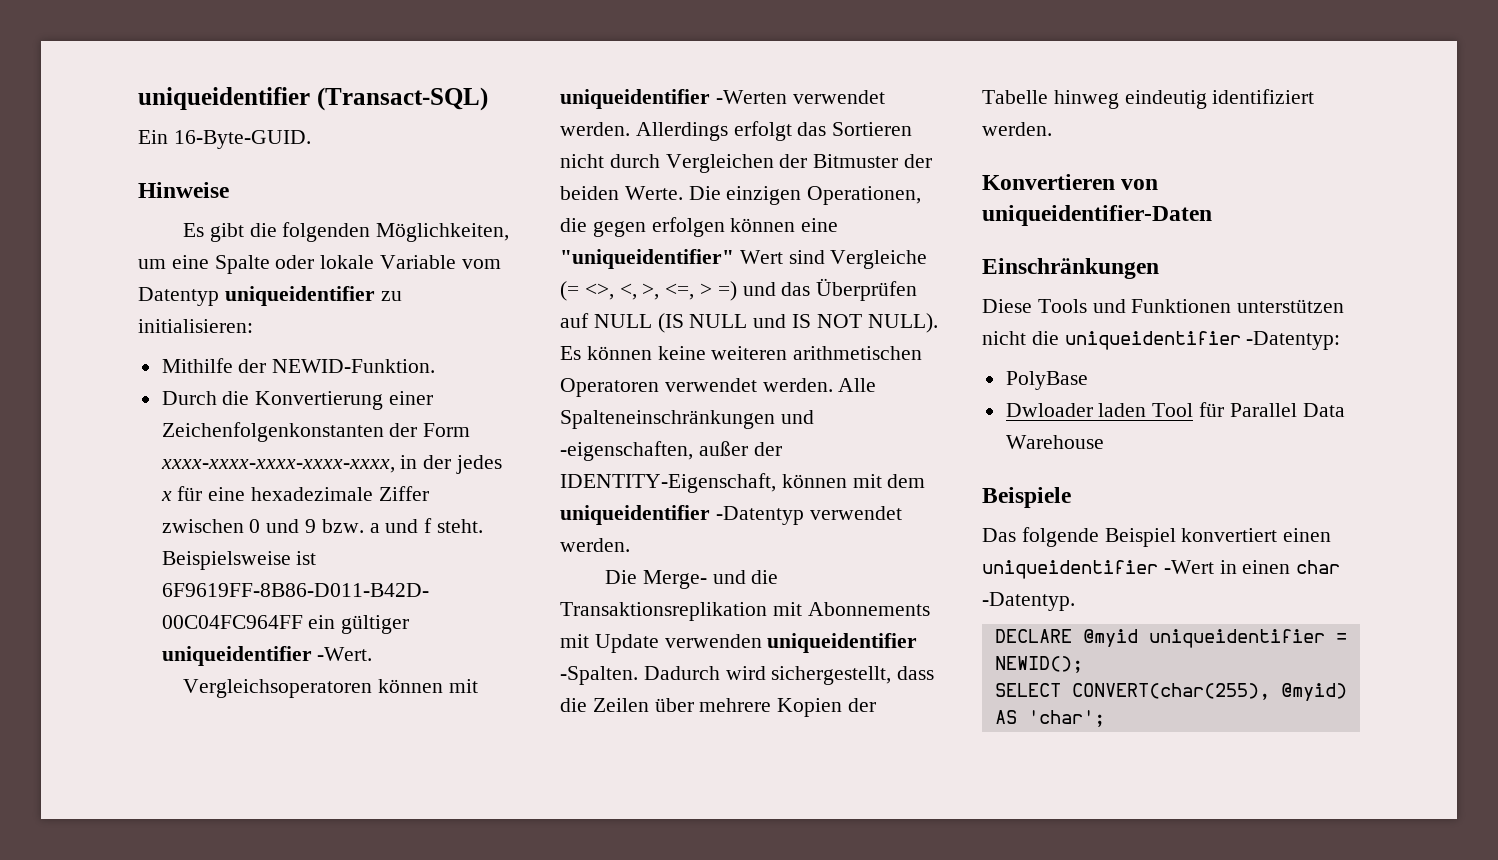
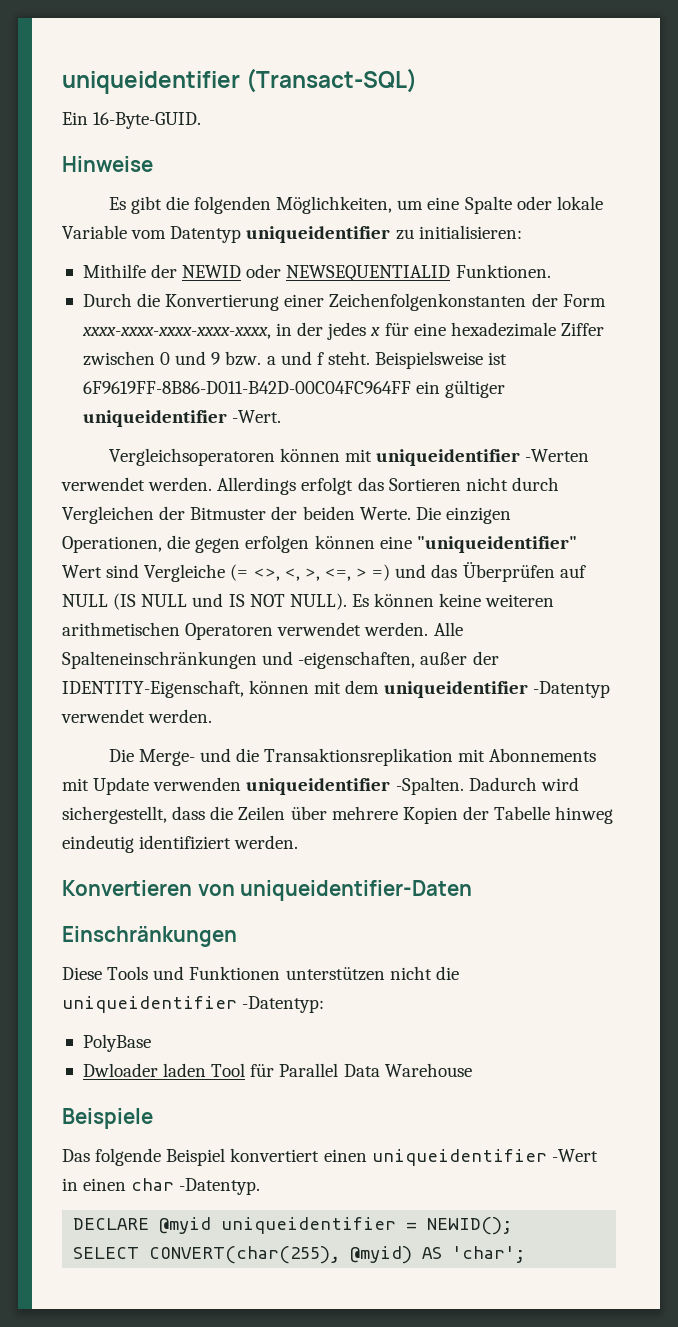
- Mithilfe der NEWID-Funktion.
+ Mithilfe der NEWID oder NEWSEQUENTIALID Funktionen.

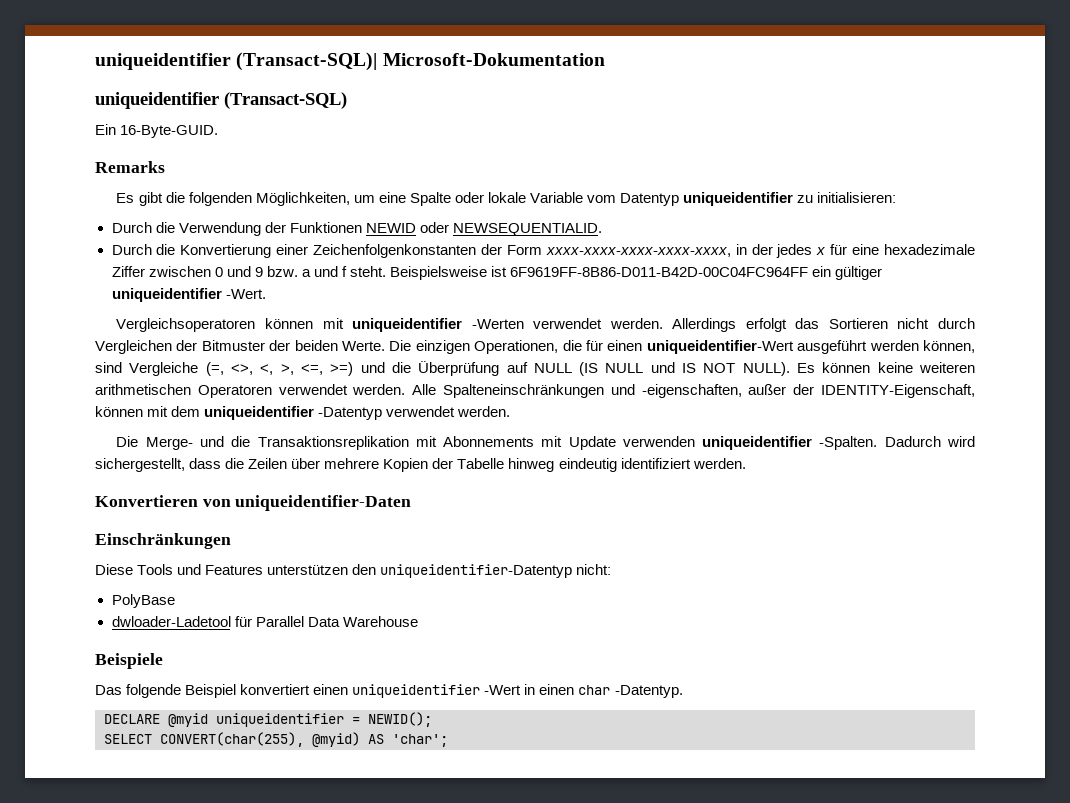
+ uniqueidentifier (Transact-SQL)| Microsoft-Dokumentation
- Hinweise
+ Remarks
- Mithilfe der NEWID oder NEWSEQUENTIALID Funktionen.
+ Durch die Verwendung der Funktionen NEWID oder NEWSEQUENTIALID.
- Die einzigen Operationen, die gegen erfolgen können eine "uniqueidentifier" Wert sind Vergleiche (= <>, <, >, <=, > =) und das Überprüfen auf NULL (IS NULL und IS NOT NULL).
+ Die einzigen Operationen, die für einen uniqueidentifier-Wert ausgeführt werden können, sind Vergleiche (=, <>, <, >, <=, >=) und die Überprüfung auf NULL (IS NULL und IS NOT NULL).
- Diese Tools und Funktionen unterstützen nicht die uniqueidentifier -Datentyp:
+ Diese Tools und Features unterstützen den uniqueidentifier-Datentyp nicht:
  PolyBase
- Dwloader laden Tool für Parallel Data Warehouse
+ dwloader-Ladetool für Parallel Data Warehouse

